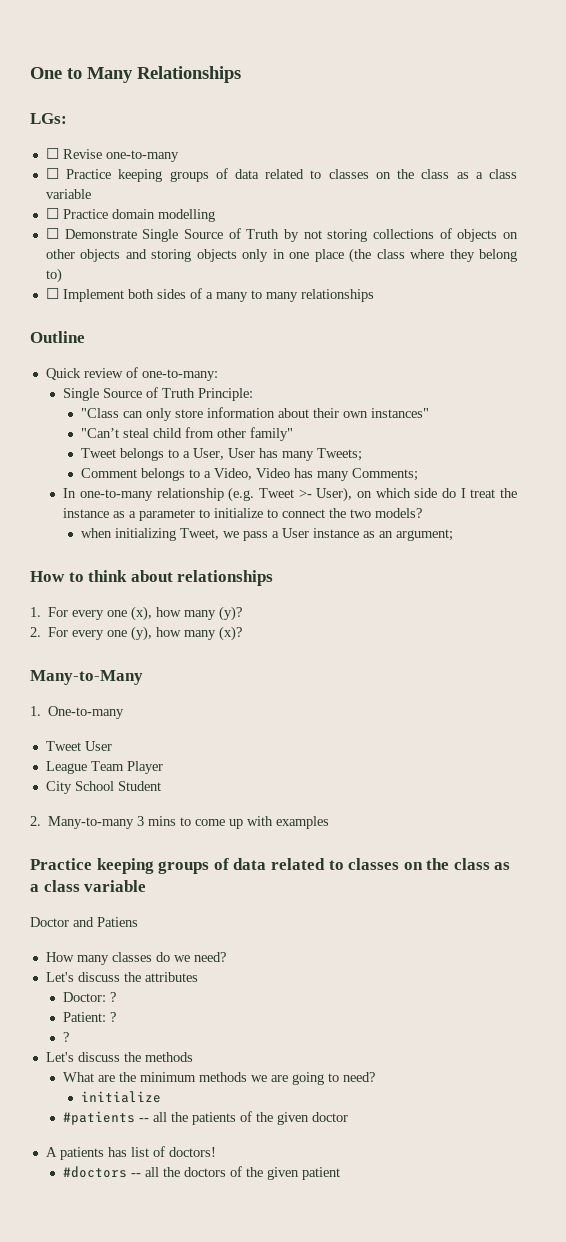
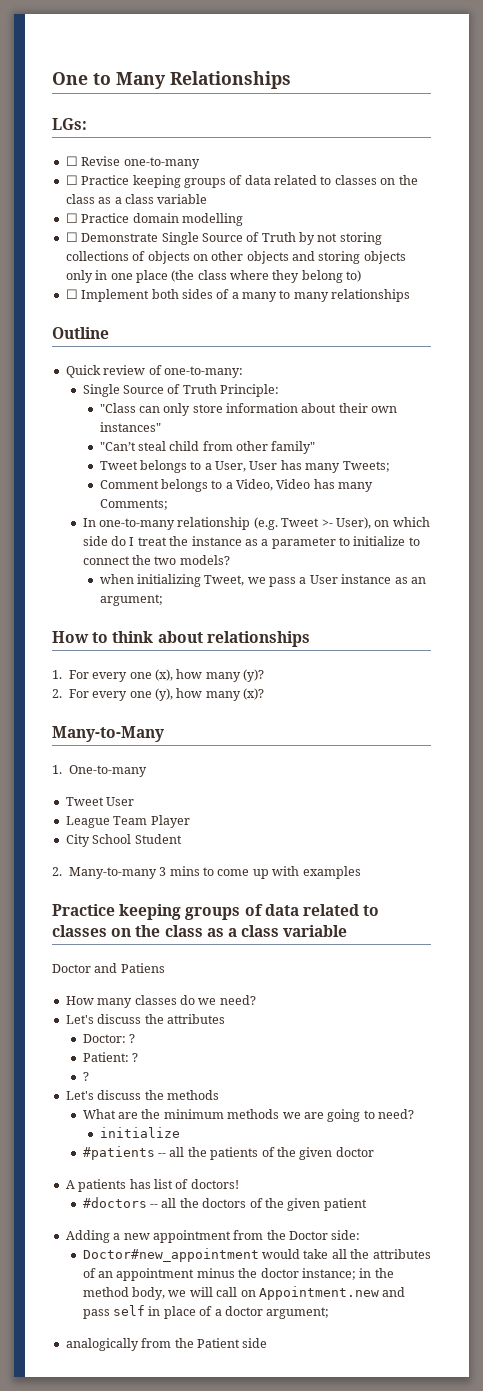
+ Adding a new appointment from the Doctor side:
+ Doctor#new_appointment would take all the attributes of an appointment minus the doctor instance; in the method body, we will call on Appointment.new and pass self in place of a doctor argument;
+ analogically from the Patient side

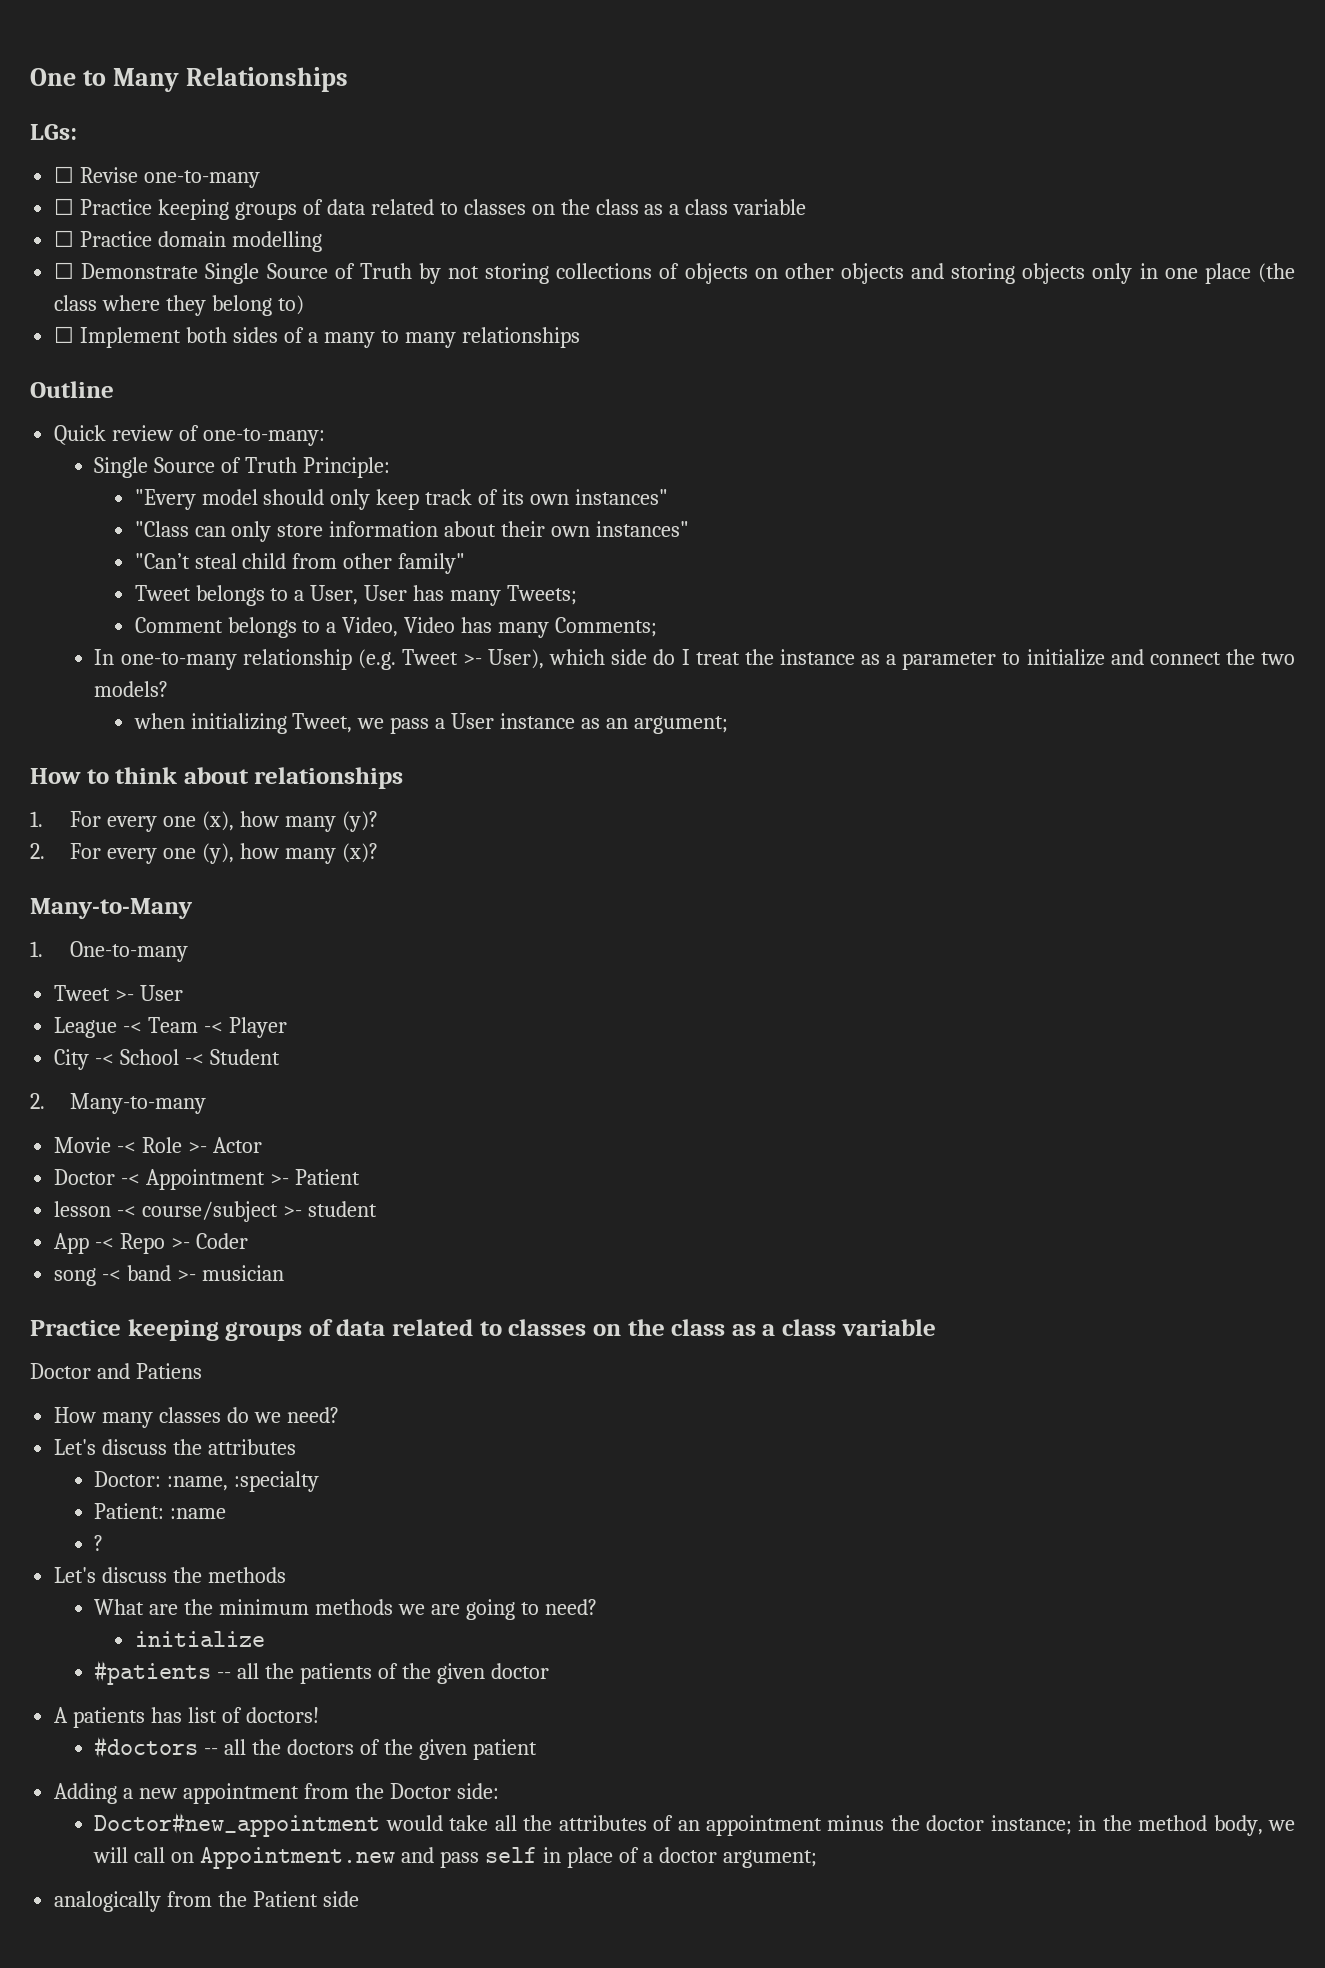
+ "Every model should only keep track of its own instances"
- In one-to-many relationship (e.g. Tweet >- User), on which side do I treat the instance as a parameter to initialize to connect the two models?
+ In one-to-many relationship (e.g. Tweet >- User), which side do I treat the instance as a parameter to initialize and connect the two models?
- Tweet User
+ Tweet >- User
- League Team Player
+ League -< Team -< Player
- City School Student
+ City -< School -< Student
- 2. Many-to-many 3 mins to come up with examples
+ 2. Many-to-many
+ Movie -< Role >- Actor
+ Doctor -< Appointment >- Patient
+ lesson -< course/subject >- student
+ App -< Repo >- Coder
+ song -< band >- musician
- Doctor: ?
+ Doctor: :name, :specialty
- Patient: ?
+ Patient: :name

